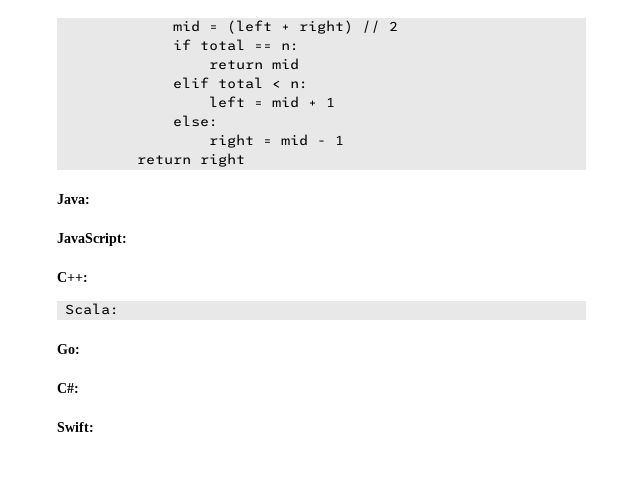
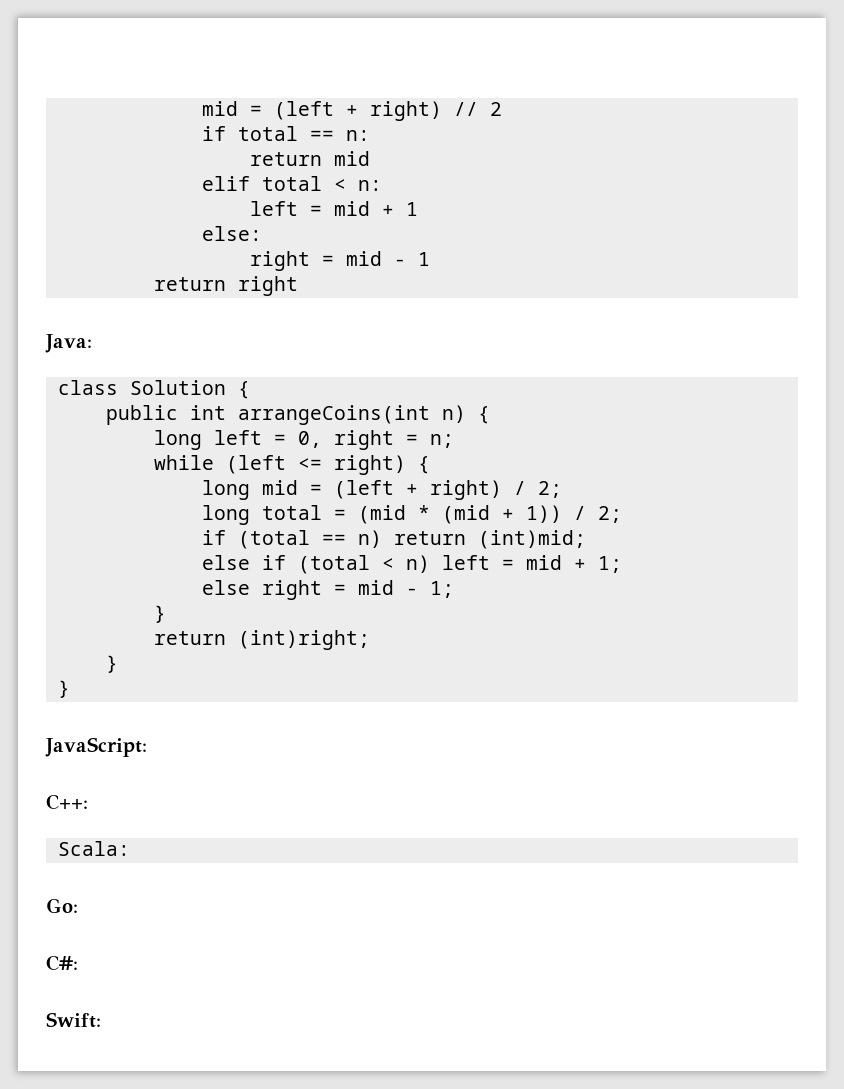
+ class Solution {
+ public int arrangeCoins(int n) {
+ long left = 0, right = n;
+ while (left <= right) {
+ long mid = (left + right) / 2;
+ long total = (mid * (mid + 1)) / 2;
+ if (total == n) return (int)mid;
+ else if (total < n) left = mid + 1;
+ else right = mid - 1;
+ }
+ return (int)right;
+ }
+ }

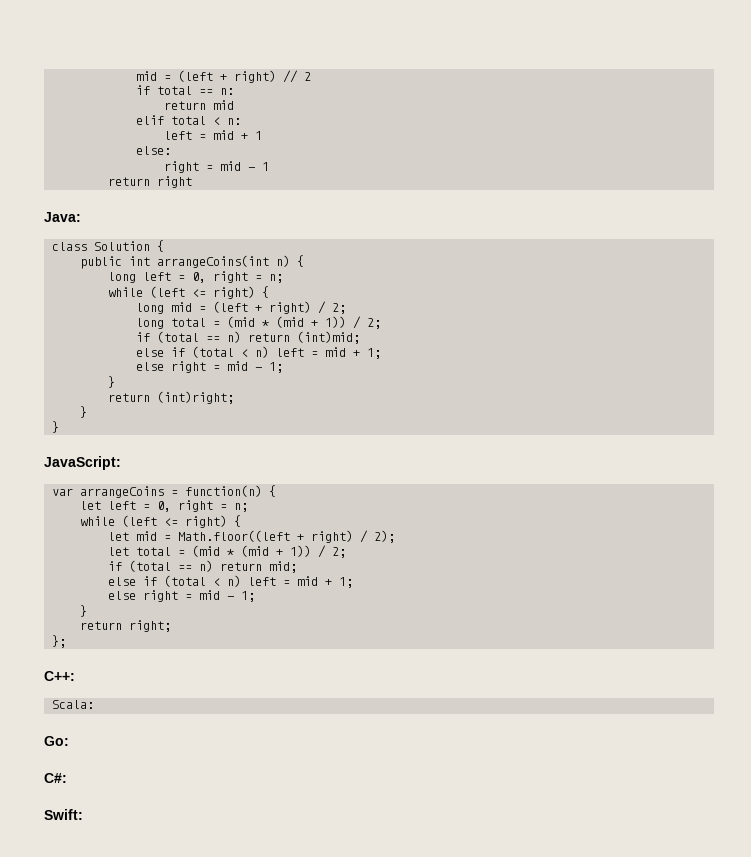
+ var arrangeCoins = function(n) {
+ let left = 0, right = n;
+ while (left <= right) {
+ let mid = Math.floor((left + right) / 2);
+ let total = (mid * (mid + 1)) / 2;
+ if (total == n) return mid;
+ else if (total < n) left = mid + 1;
+ else right = mid - 1;
+ }
+ return right;
+ };

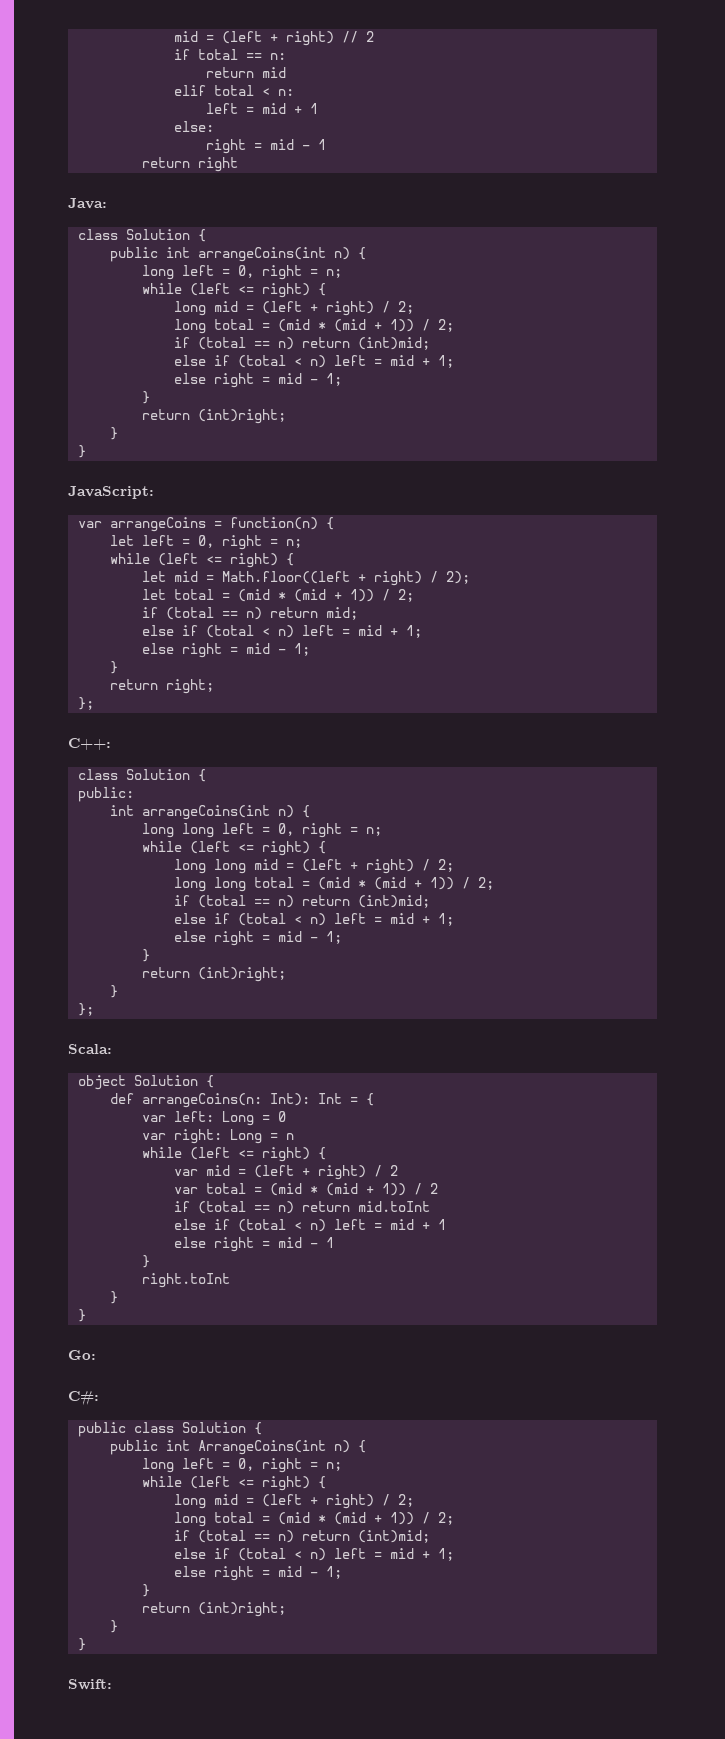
  C++:
+ class Solution {
+ public:
+ int arrangeCoins(int n) {
+ long long left = 0, right = n;
+ while (left <= right) {
+ long long mid = (left + right) / 2;
+ long long total = (mid * (mid + 1)) / 2;
+ if (total == n) return (int)mid;
+ else if (total < n) left = mid + 1;
+ else right = mid - 1;
+ }
+ return (int)right;
+ }
+ };
  Scala:
+ object Solution {
+ def arrangeCoins(n: Int): Int = {
+ var left: Long = 0
+ var right: Long = n
+ while (left <= right) {
+ var mid = (left + right) / 2
+ var total = (mid * (mid + 1)) / 2
+ if (total == n) return mid.toInt
+ else if (total < n) left = mid + 1
+ else right = mid - 1
+ }
+ right.toInt
+ }
+ }
  Go:
  C#:
+ public class Solution {
+ public int ArrangeCoins(int n) {
+ long left = 0, right = n;
+ while (left <= right) {
+ long mid = (left + right) / 2;
+ long total = (mid * (mid + 1)) / 2;
+ if (total == n) return (int)mid;
+ else if (total < n) left = mid + 1;
+ else right = mid - 1;
+ }
+ return (int)right;
+ }
+ }

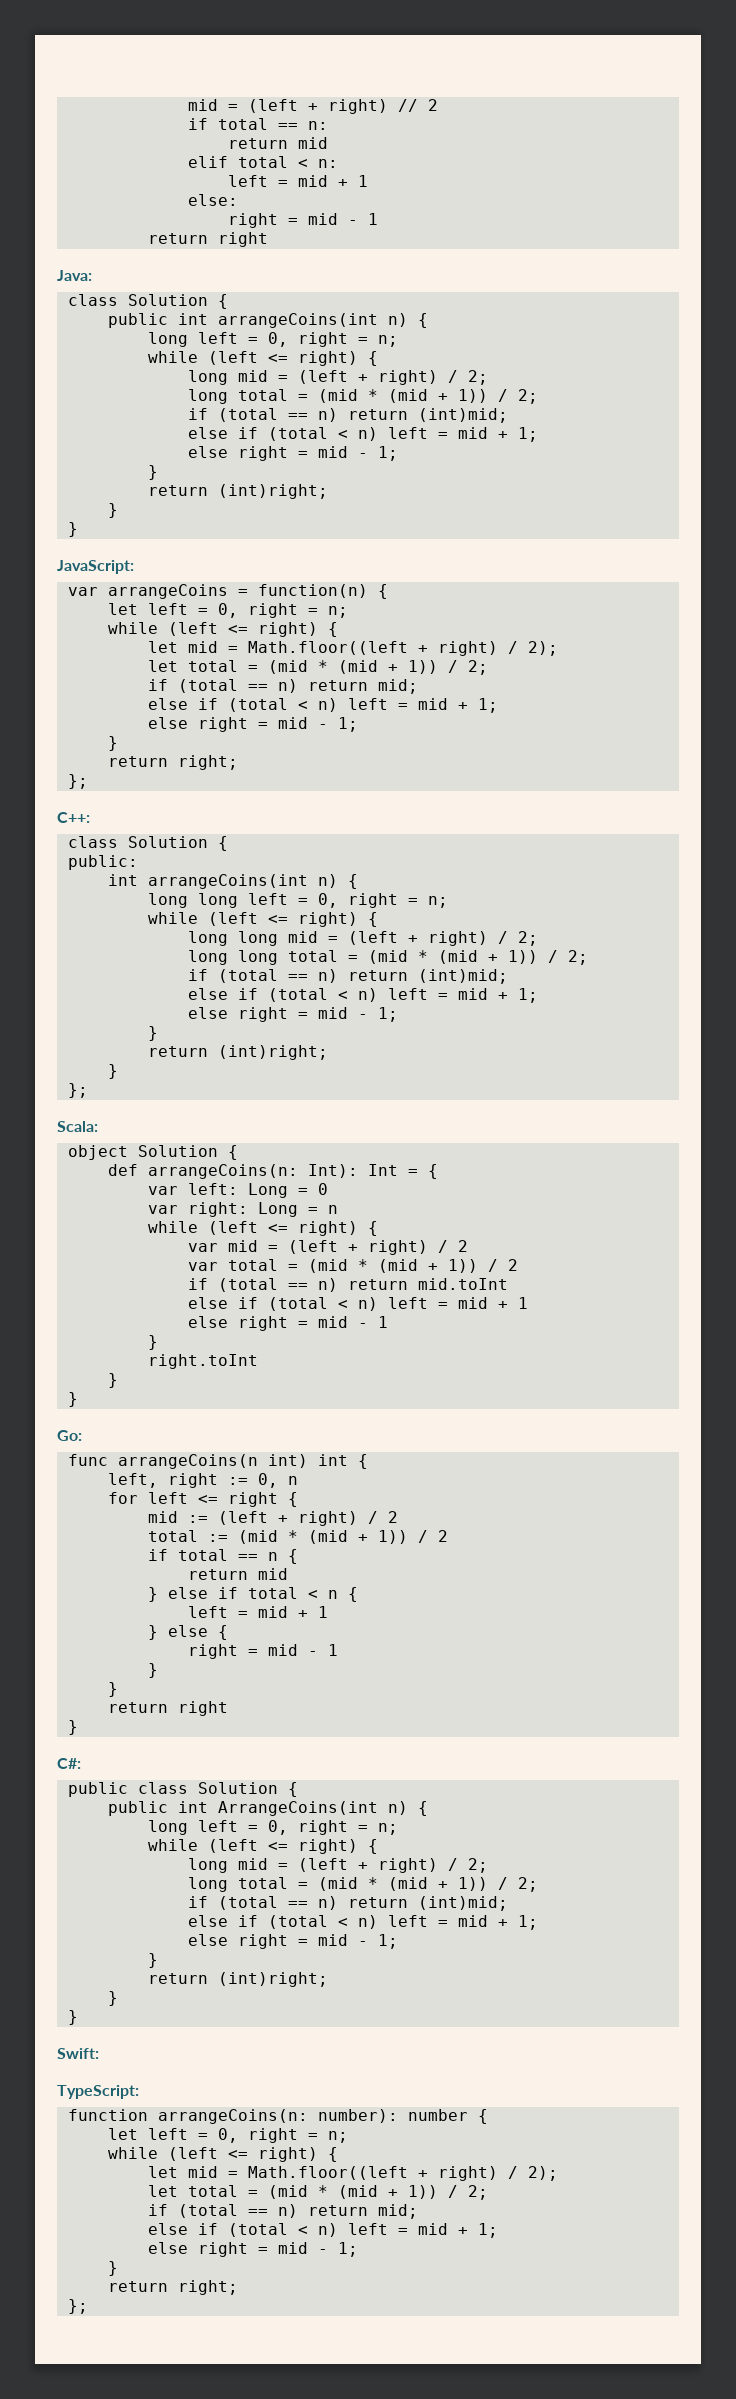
+ func arrangeCoins(n int) int {
+ left, right := 0, n
+ for left <= right {
+ mid := (left + right) / 2
+ total := (mid * (mid + 1)) / 2
+ if total == n {
+ return mid
+ } else if total < n {
+ left = mid + 1
+ } else {
+ right = mid - 1
+ }
+ }
+ return right
+ }
+ TypeScript:
+ function arrangeCoins(n: number): number {
+ let left = 0, right = n;
+ while (left <= right) {
+ let mid = Math.floor((left + right) / 2);
+ let total = (mid * (mid + 1)) / 2;
+ if (total == n) return mid;
+ else if (total < n) left = mid + 1;
+ else right = mid - 1;
+ }
+ return right;
+ };

